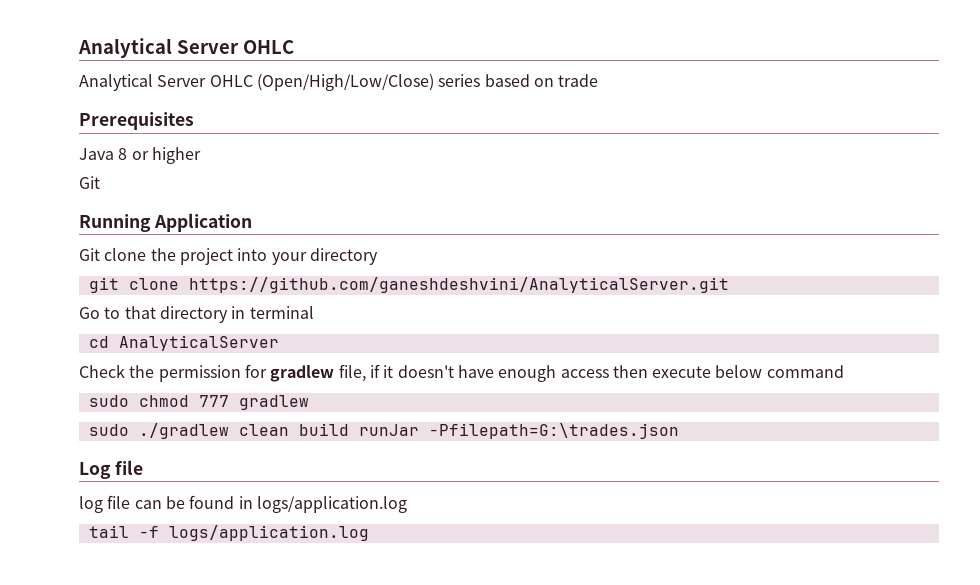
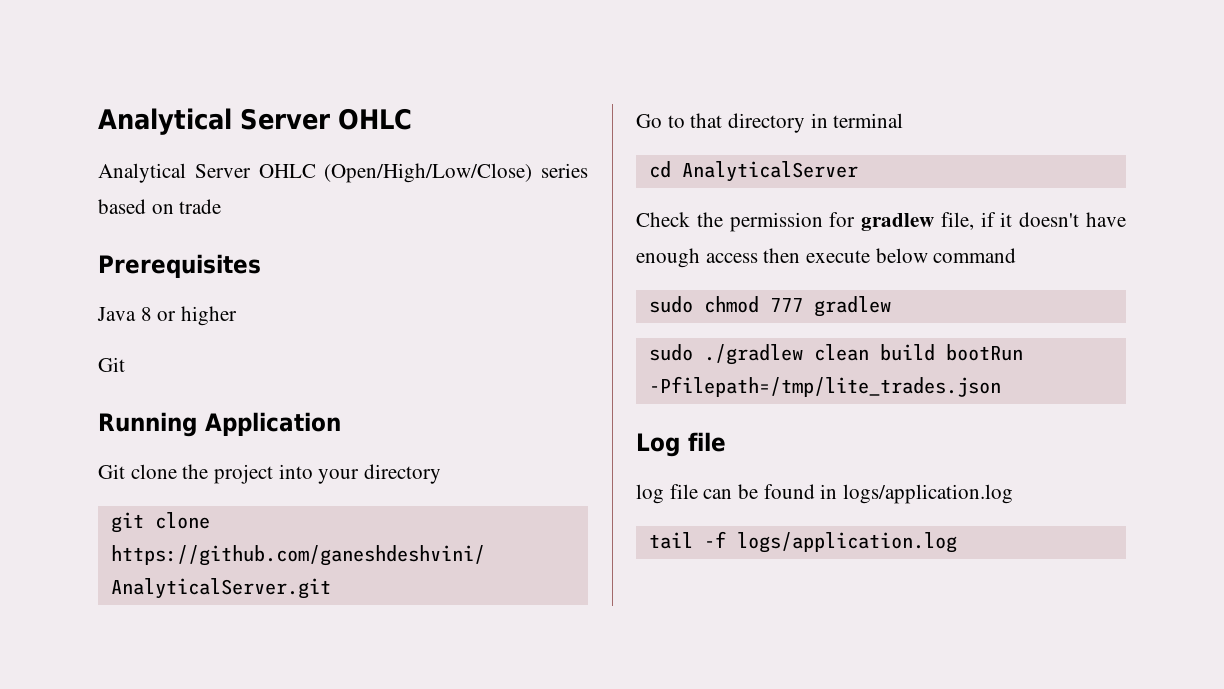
- sudo ./gradlew clean build runJar -Pfilepath=G:\trades.json
+ sudo ./gradlew clean build bootRun -Pfilepath=/tmp/lite_trades.json

